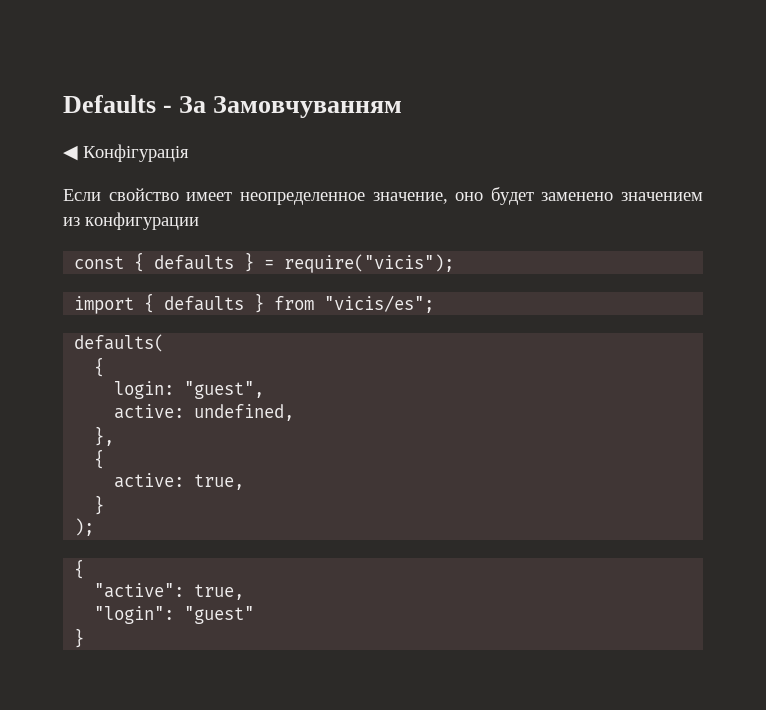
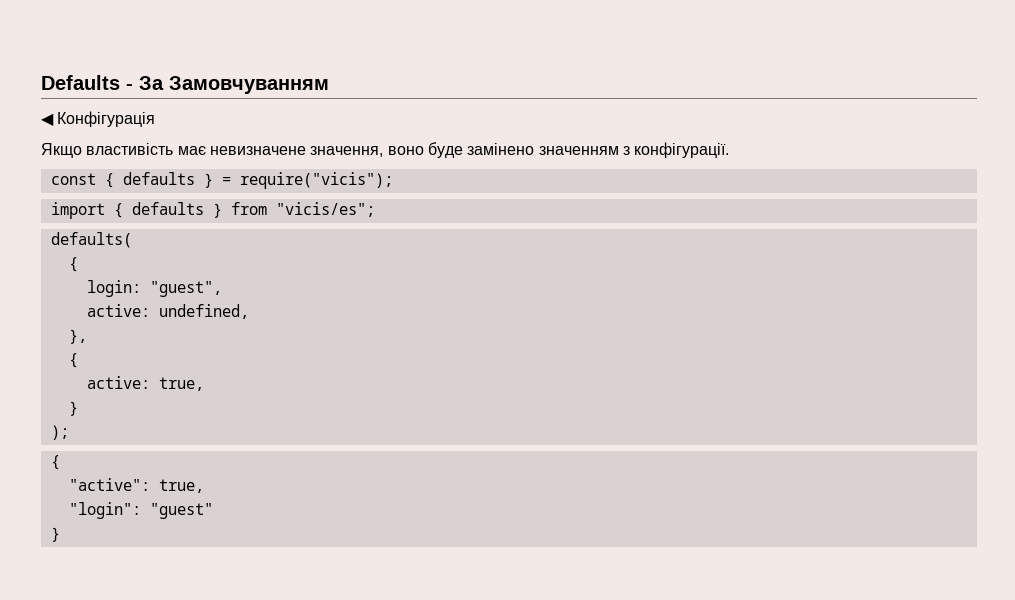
- Если свойство имеет неопределенное значение, оно будет заменено значением из конфигурации
+ Якщо властивість має невизначене значення, воно буде замінено значенням з конфігурації.

